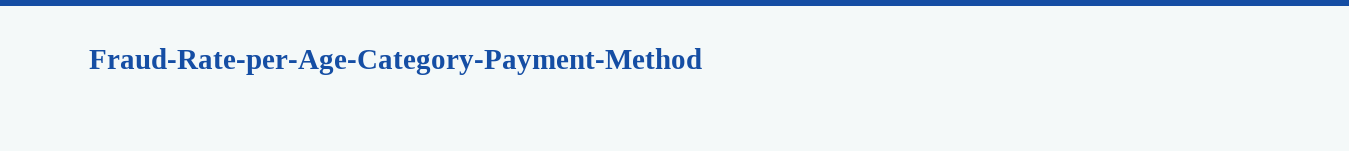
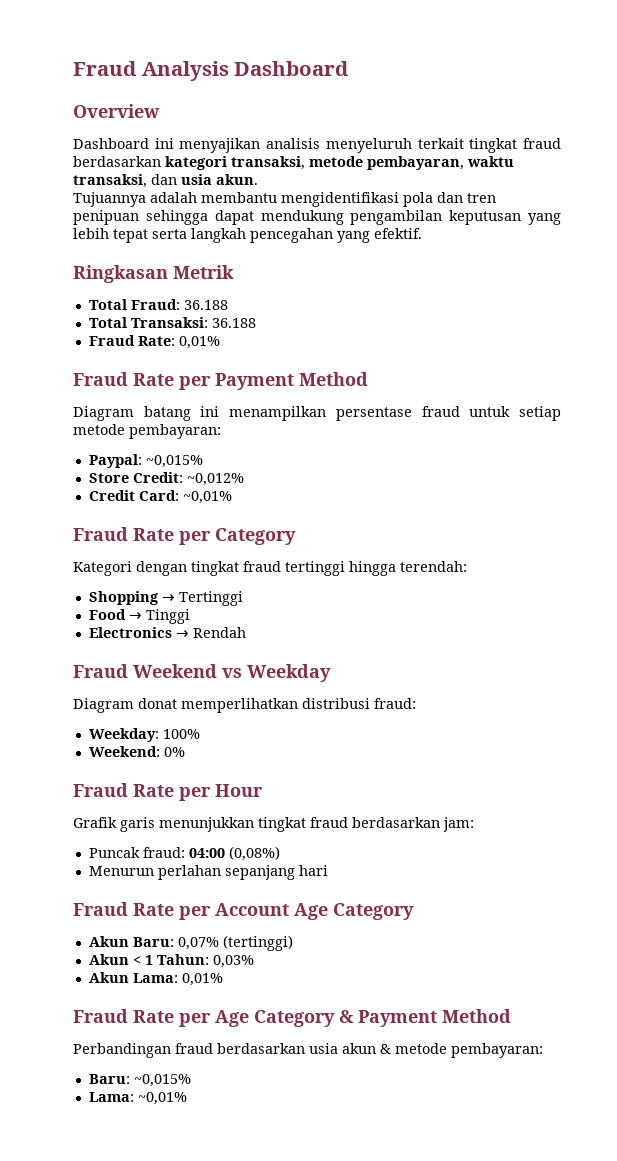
- Fraud-Rate-per-Age-Category-Payment-Method
+ Fraud Analysis Dashboard
+ Overview
+ Dashboard ini menyajikan analisis menyeluruh terkait tingkat fraud berdasarkan kategori transaksi, metode pembayaran, waktu transaksi, dan usia akun.
+ Tujuannya adalah membantu mengidentifikasi pola dan tren penipuan sehingga dapat mendukung pengambilan keputusan yang lebih tepat serta langkah pencegahan yang efektif.
+ Ringkasan Metrik
+ Total Fraud: 36.188
+ Total Transaksi: 36.188
+ Fraud Rate: 0,01%
+ Fraud Rate per Payment Method
+ Diagram batang ini menampilkan persentase fraud untuk setiap metode pembayaran:
+ Paypal: ~0,015%
+ Store Credit: ~0,012%
+ Credit Card: ~0,01%
+ Fraud Rate per Category
+ Kategori dengan tingkat fraud tertinggi hingga terendah:
+ Shopping → Tertinggi
+ Food → Tinggi
+ Electronics → Rendah
+ Fraud Weekend vs Weekday
+ Diagram donat memperlihatkan distribusi fraud:
+ Weekday: 100%
+ Weekend: 0%
+ Fraud Rate per Hour
+ Grafik garis menunjukkan tingkat fraud berdasarkan jam:
+ Puncak fraud: 04:00 (0,08%)
+ Menurun perlahan sepanjang hari
+ Fraud Rate per Account Age Category
+ Akun Baru: 0,07% (tertinggi)
+ Akun < 1 Tahun: 0,03%
+ Akun Lama: 0,01%
+ Fraud Rate per Age Category & Payment Method
+ Perbandingan fraud berdasarkan usia akun & metode pembayaran:
+ Baru: ~0,015%
+ Lama: ~0,01%

